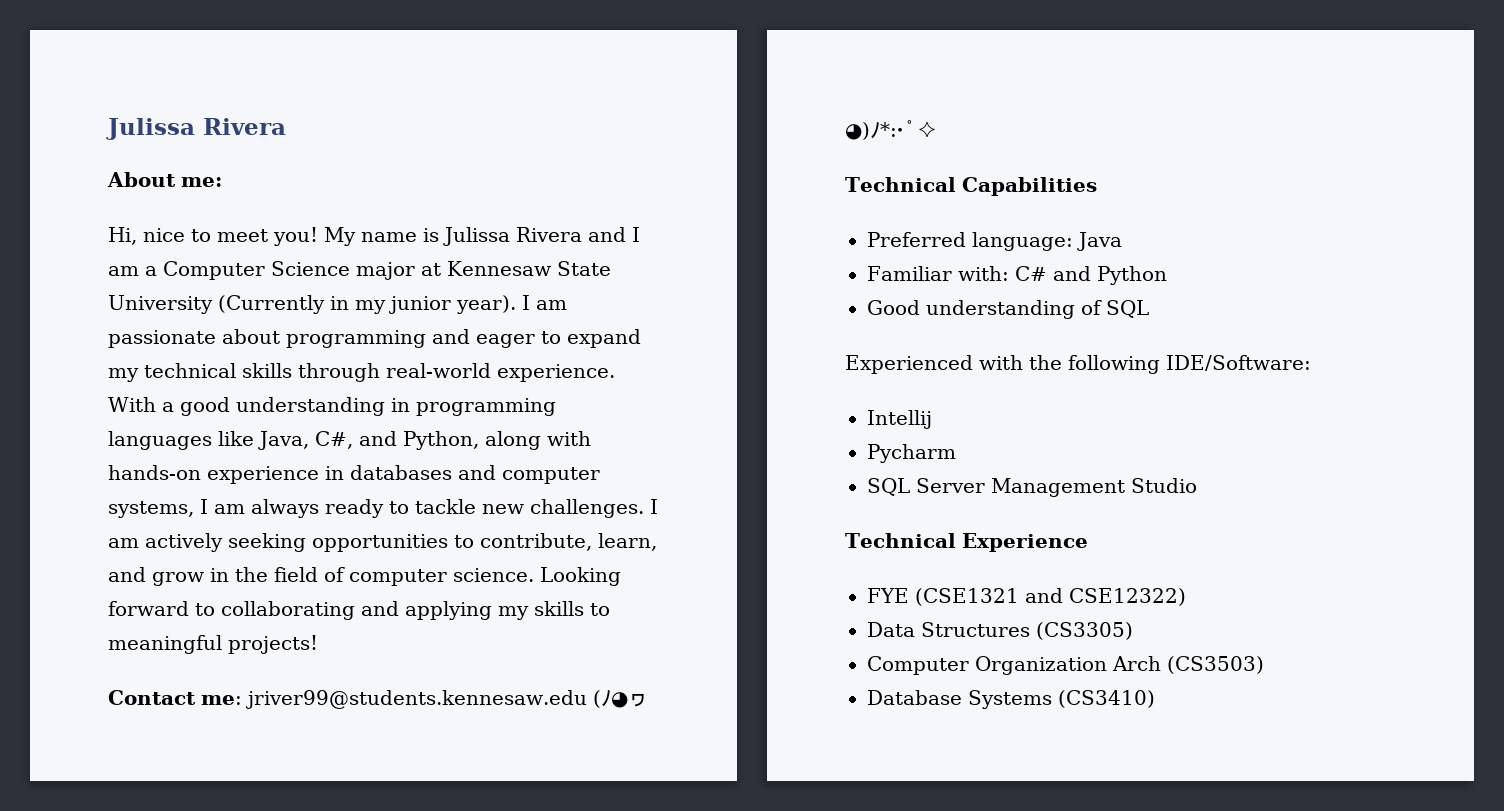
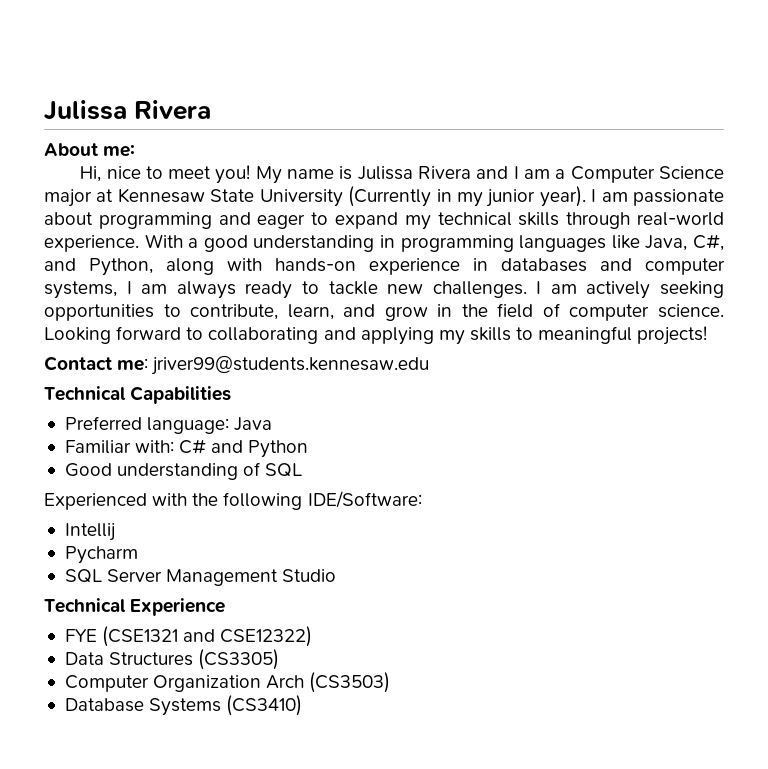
- Contact me: jriver99@students.kennesaw.edu (ﾉ◕ヮ◕)ﾉ*:･ﾟ✧
+ Contact me: jriver99@students.kennesaw.edu

